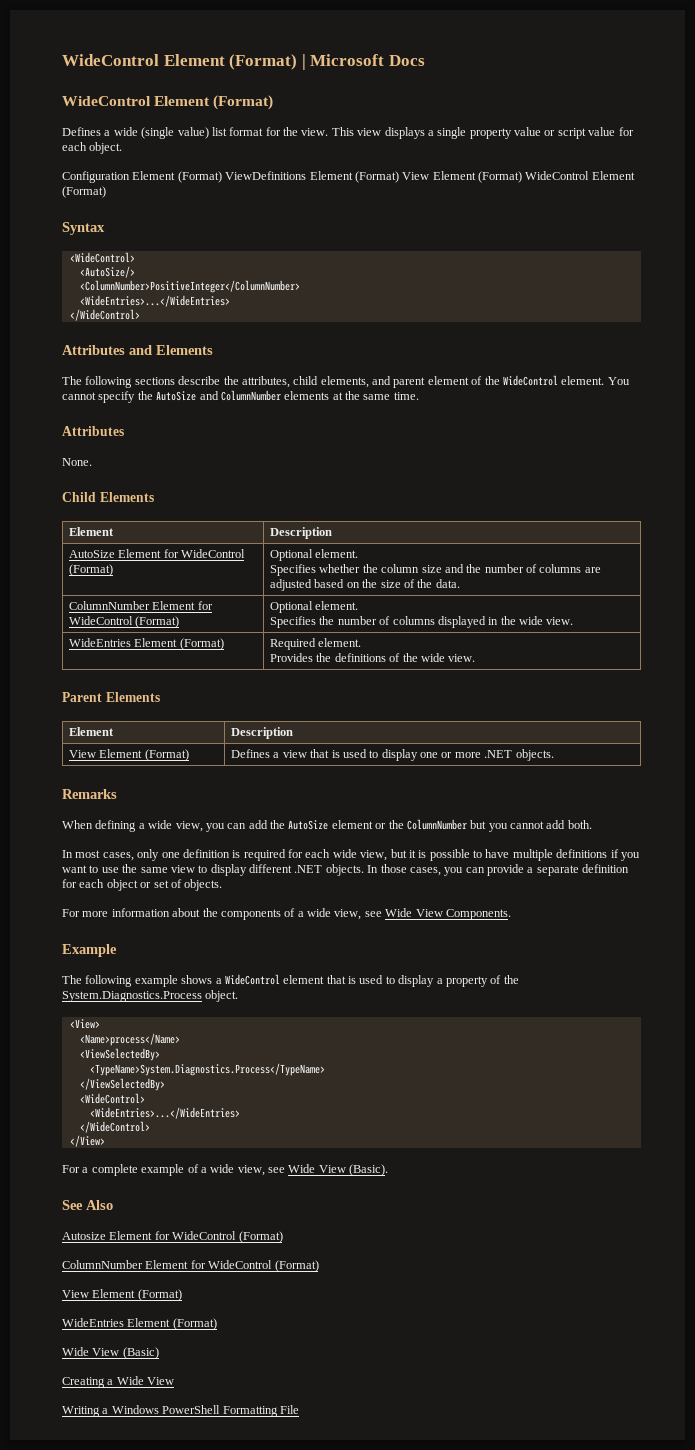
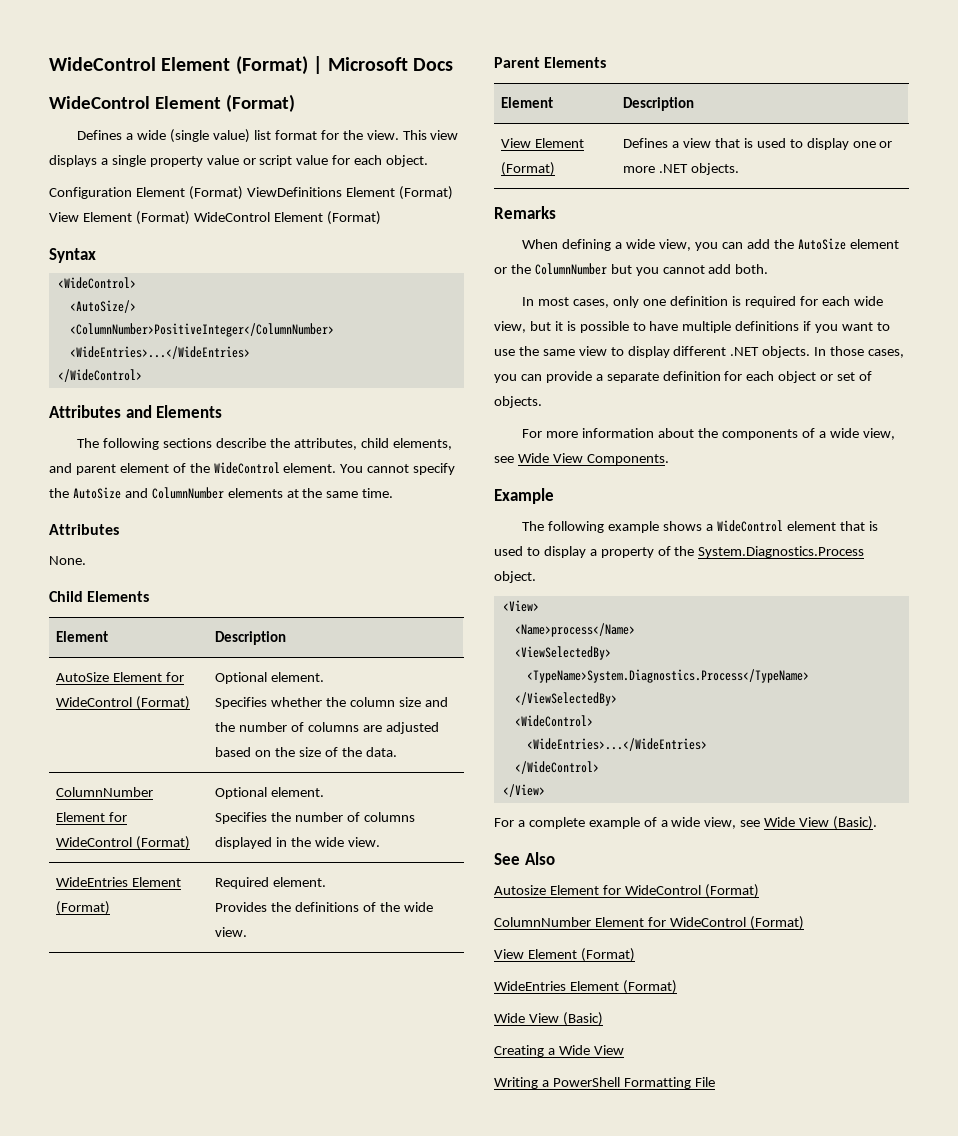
- Writing a Windows PowerShell Formatting File
+ Writing a PowerShell Formatting File

